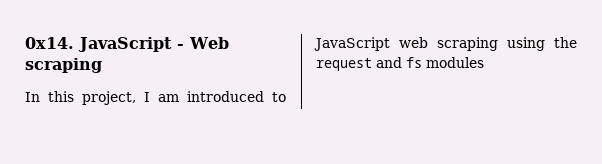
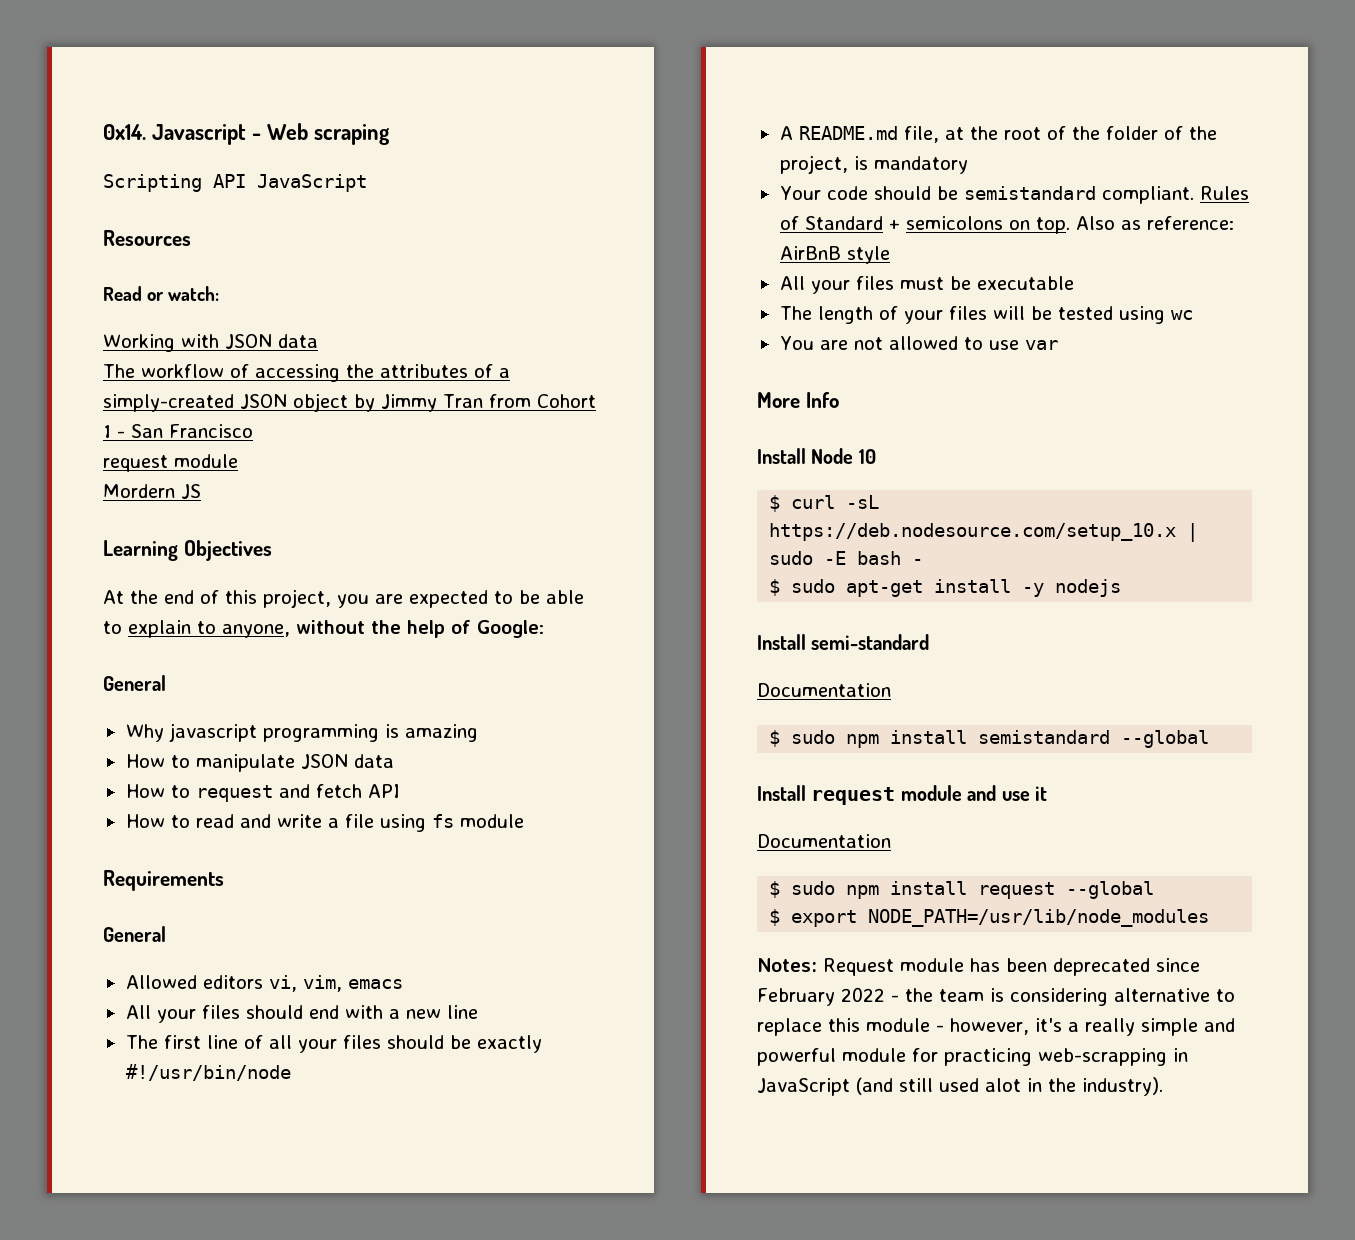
- JavaScript - Web scraping
+ Javascript - Web scraping
- In this project, I am introduced to JavaScript web scraping using the request and fs modules
+ Scripting API JavaScript
+ Resources
+ Read or watch:
+ Working with JSON data
+ The workflow of accessing the attributes of a simply-created JSON object by Jimmy Tran from Cohort 1 - San Francisco
+ request module
+ Mordern JS
+ Learning Objectives
+ At the end of this project, you are expected to be able to explain to anyone, without the help of Google:
+ General
+ Why javascript programming is amazing
+ How to manipulate JSON data
+ How to request and fetch API
+ How to read and write a file using fs module
+ Requirements
+ General
+ Allowed editors vi, vim, emacs
+ All your files should end with a new line
+ The first line of all your files should be exactly #!/usr/bin/node
+ A README.md file, at the root of the folder of the project, is mandatory
+ Your code should be semistandard compliant. Rules of Standard + semicolons on top. Also as reference: AirBnB style
+ All your files must be executable
+ The length of your files will be tested using wc
+ You are not allowed to use var
+ More Info
+ Install Node 10
+ $ curl -sL https://deb.nodesource.com/setup_10.x | sudo -E bash -
+ $ sudo apt-get install -y nodejs
+ Install semi-standard
+ Documentation
+ $ sudo npm install semistandard --global
+ Install request module and use it
+ Documentation
+ $ sudo npm install request --global
+ $ export NODE_PATH=/usr/lib/node_modules
+ Notes: Request module has been deprecated since February 2022 - the team is considering alternative to replace this module - however, it's a really simple and powerful module for practicing web-scrapping in JavaScript (and still used alot in the industry).

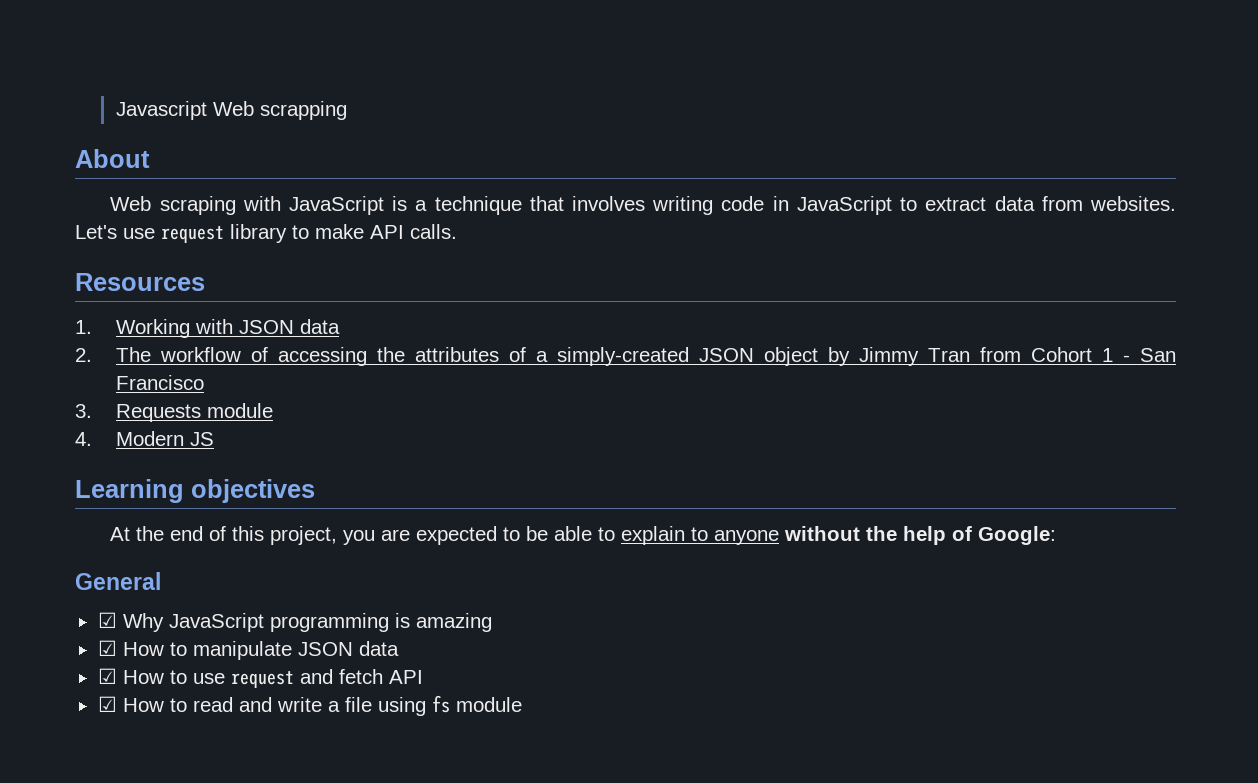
- 0x14. Javascript - Web scraping
- Scripting API JavaScript
+ Javascript Web scrapping
+ About
+ Web scraping with JavaScript is a technique that involves writing code in JavaScript to extract data from websites. Let's use request library to make API calls.
  Resources
- Read or watch:
- Working with JSON data
+ 1. Working with JSON data
- The workflow of accessing the attributes of a simply-created JSON object by Jimmy Tran from Cohort 1 - San Francisco
- request module
- Mordern JS
+ 2. The workflow of accessing the attributes of a simply-created JSON object by Jimmy Tran from Cohort 1 - San Francisco
+ 3. Requests module
+ 4. Modern JS
- Learning Objectives
+ Learning objectives
- At the end of this project, you are expected to be able to explain to anyone, without the help of Google:
+ At the end of this project, you are expected to be able to explain to anyone without the help of Google:
- Why javascript programming is amazing
+ ☑ Why JavaScript programming is amazing
- How to manipulate JSON data
+ ☑ How to manipulate JSON data
- How to request and fetch API
+ ☑ How to use request and fetch API
- How to read and write a file using fs module
+ ☑ How to read and write a file using fs module
- Requirements
- General
- Allowed editors vi, vim, emacs
- All your files should end with a new line
- The first line of all your files should be exactly #!/usr/bin/node
- A README.md file, at the root of the folder of the project, is mandatory
- Your code should be semistandard compliant. Rules of Standard + semicolons on top. Also as reference: AirBnB style
- All your files must be executable
- The length of your files will be tested using wc
- You are not allowed to use var
- More Info
- Install Node 10
- $ curl -sL https://deb.nodesource.com/setup_10.x | sudo -E bash -
- $ sudo apt-get install -y nodejs
- Install semi-standard
- Documentation
- $ sudo npm install semistandard --global
- Install request module and use it
- Documentation
- $ sudo npm install request --global
- $ export NODE_PATH=/usr/lib/node_modules
- Notes: Request module has been deprecated since February 2022 - the team is considering alternative to replace this module - however, it's a really simple and powerful module for practicing web-scrapping in JavaScript (and still used alot in the industry).

